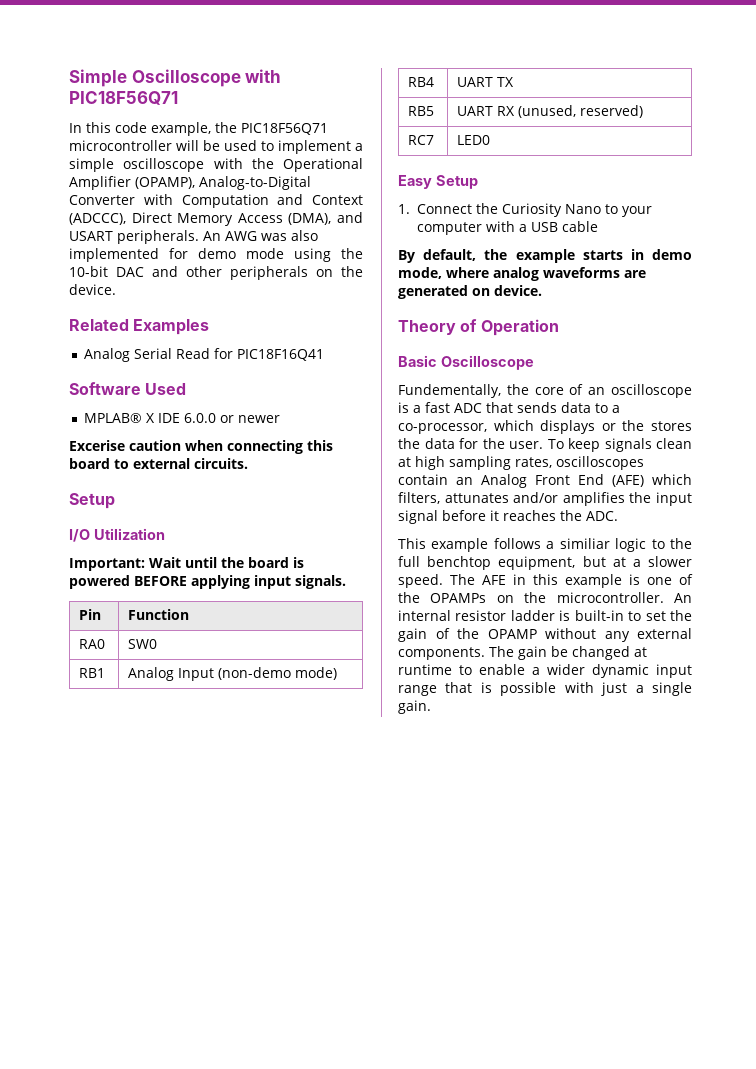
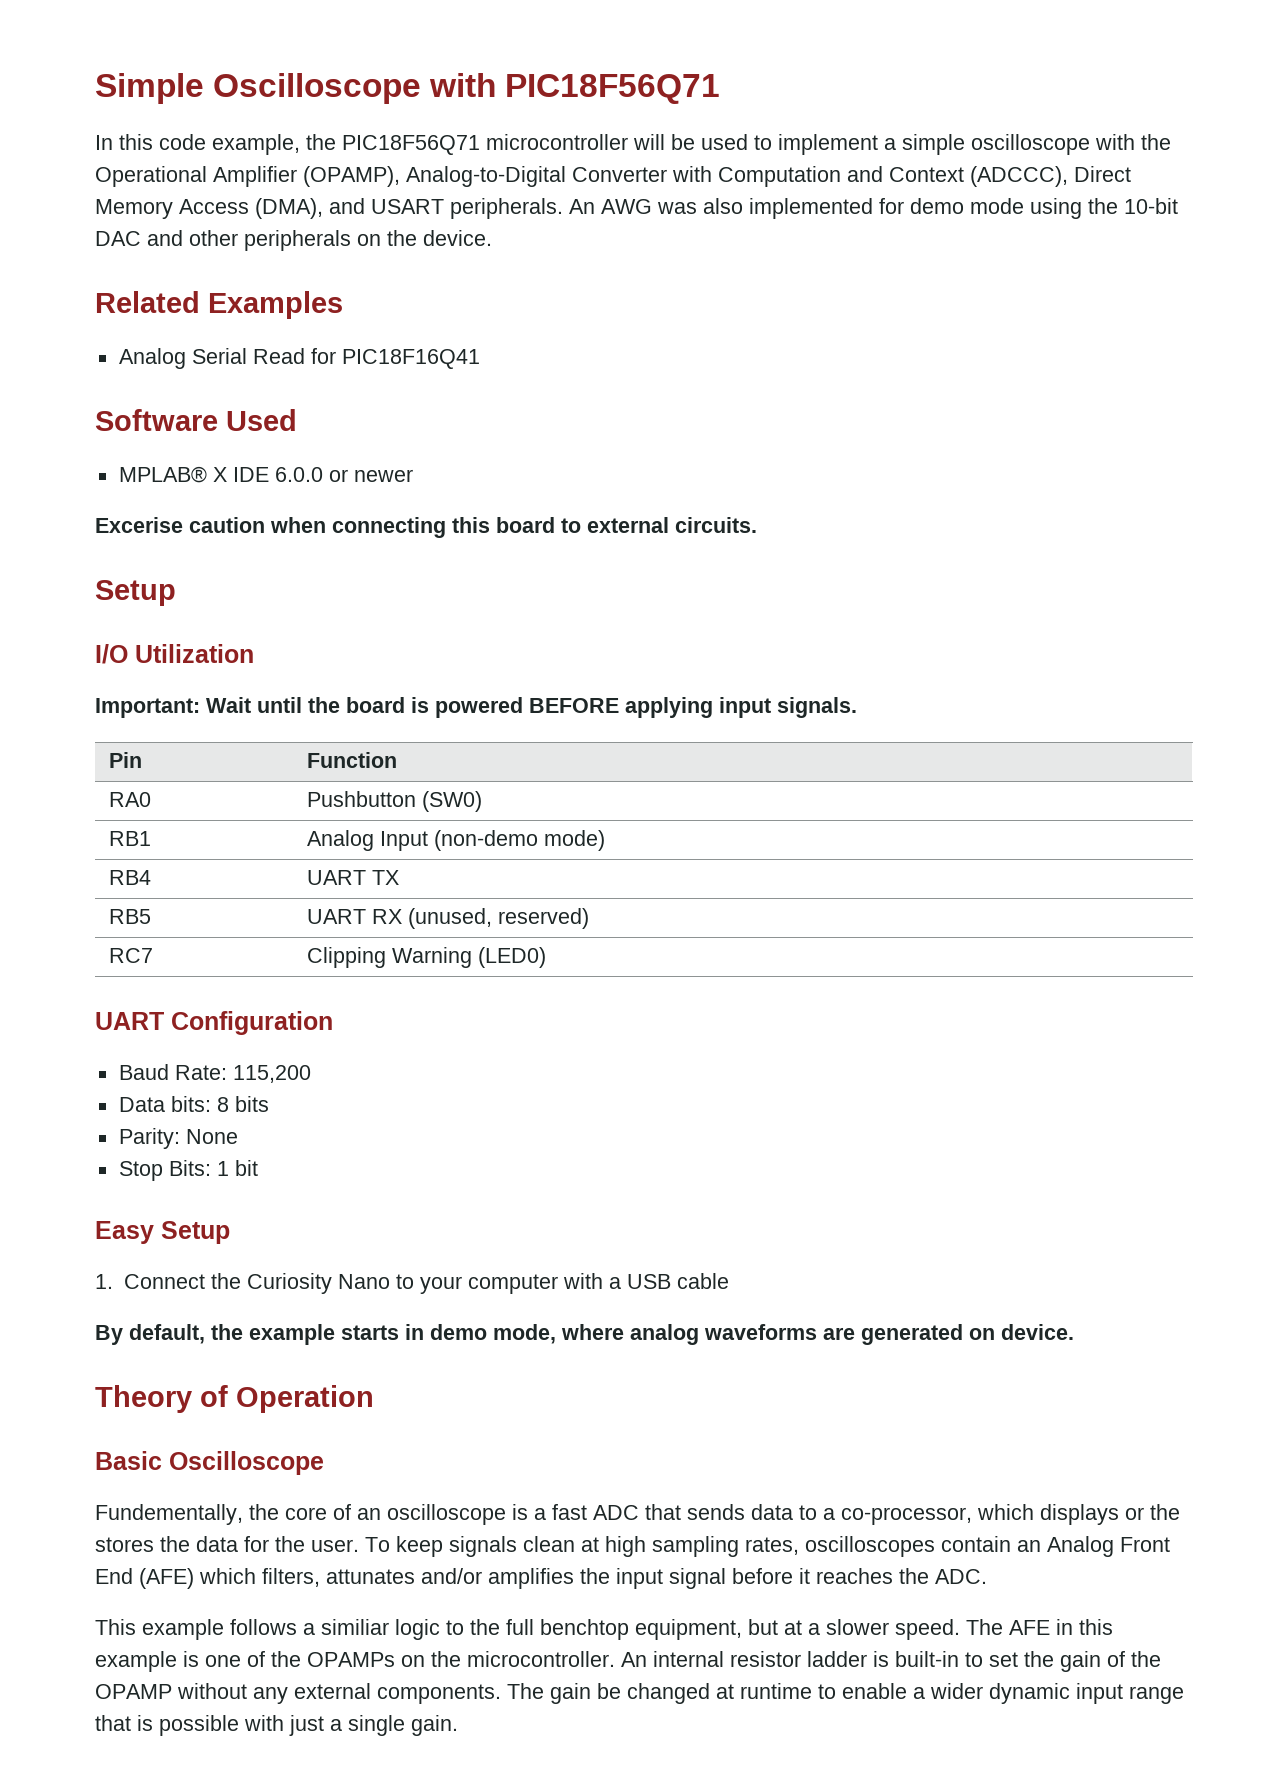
- RA0 | SW0
+ RA0 | Pushbutton (SW0)
- RC7 | LED0
+ RC7 | Clipping Warning (LED0)
+ UART Configuration
+ Baud Rate: 115,200
+ Data bits: 8 bits
+ Parity: None
+ Stop Bits: 1 bit

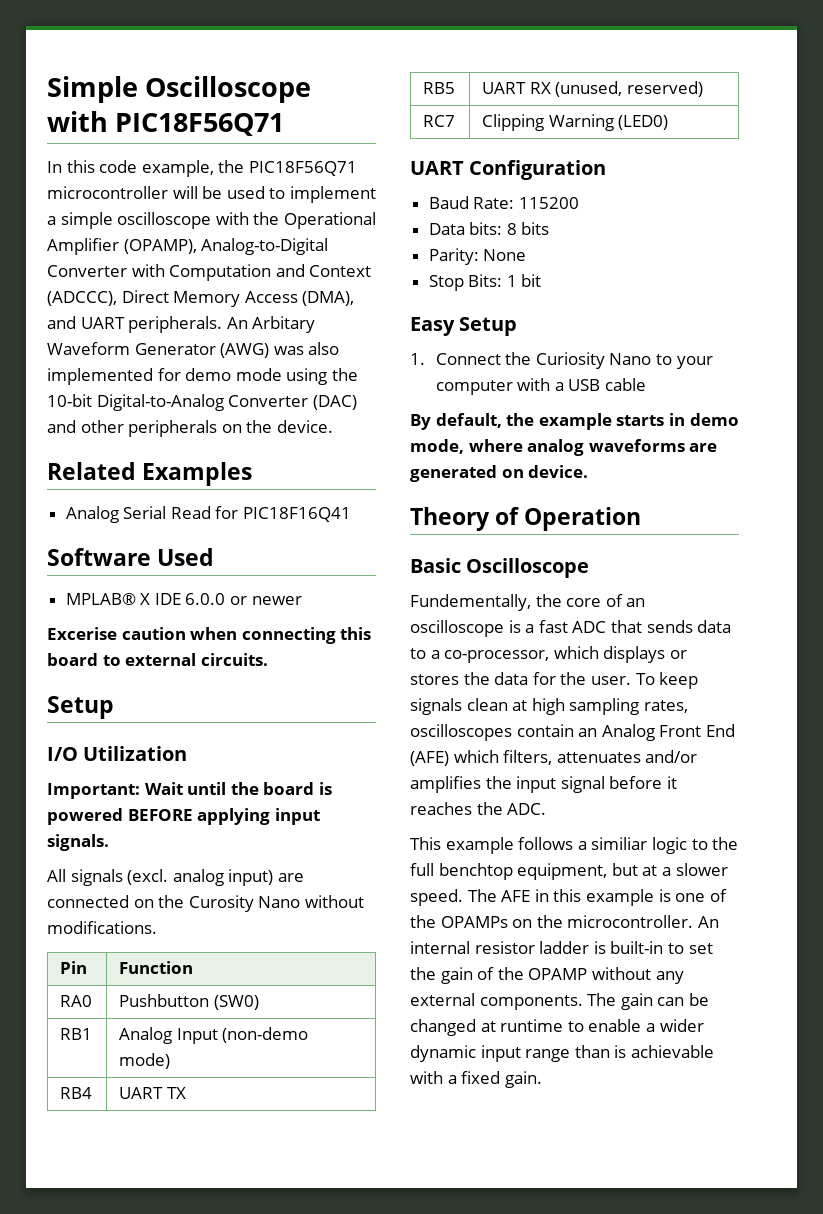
- In this code example, the PIC18F56Q71 microcontroller will be used to implement a simple oscilloscope with the Operational Amplifier (OPAMP), Analog-to-Digital Converter with Computation and Context (ADCCC), Direct Memory Access (DMA), and USART peripherals.
+ In this code example, the PIC18F56Q71 microcontroller will be used to implement a simple oscilloscope with the Operational Amplifier (OPAMP), Analog-to-Digital Converter with Computation and Context (ADCCC), Direct Memory Access (DMA), and UART peripherals.
- An AWG was also implemented for demo mode using the 10-bit DAC and other peripherals on the device.
+ An Arbitary Waveform Generator (AWG) was also implemented for demo mode using the 10-bit Digital-to-Analog Converter (DAC) and other peripherals on the device.
+ All signals (excl. analog input) are connected on the Curosity Nano without modifications.
- Baud Rate: 115,200
+ Baud Rate: 115200
- Fundementally, the core of an oscilloscope is a fast ADC that sends data to a co-processor, which displays or the stores the data for the user.
+ Fundementally, the core of an oscilloscope is a fast ADC that sends data to a co-processor, which displays or stores the data for the user.
- To keep signals clean at high sampling rates, oscilloscopes contain an Analog Front End (AFE) which filters, attunates and/or amplifies the input signal before it reaches the ADC.
+ To keep signals clean at high sampling rates, oscilloscopes contain an Analog Front End (AFE) which filters, attenuates and/or amplifies the input signal before it reaches the ADC.
- The gain be changed at runtime to enable a wider dynamic input range that is possible with just a single gain.
+ The gain can be changed at runtime to enable a wider dynamic input range than is achievable with a fixed gain.

